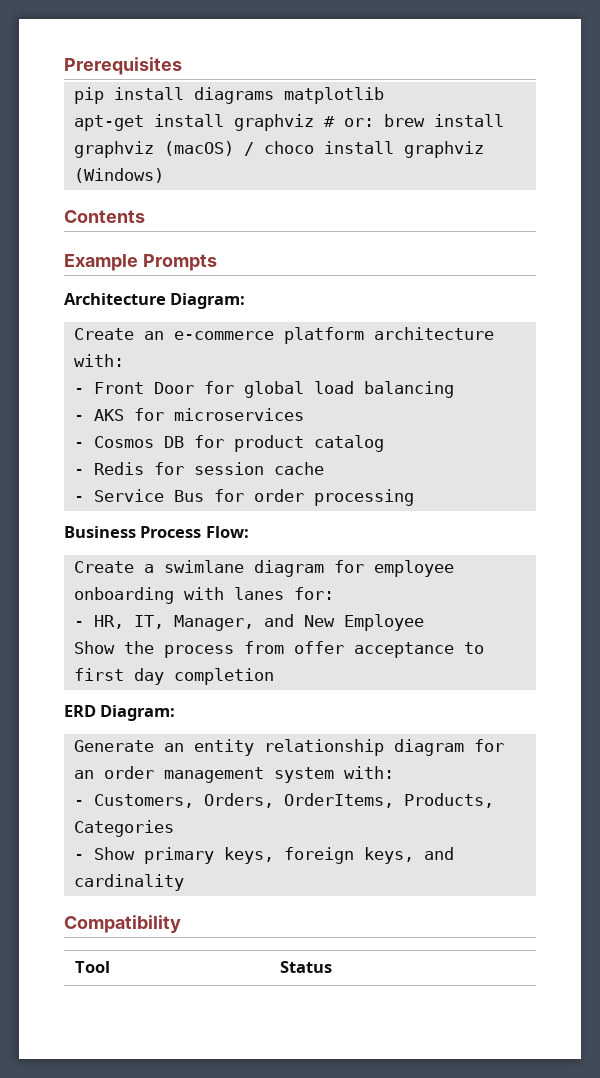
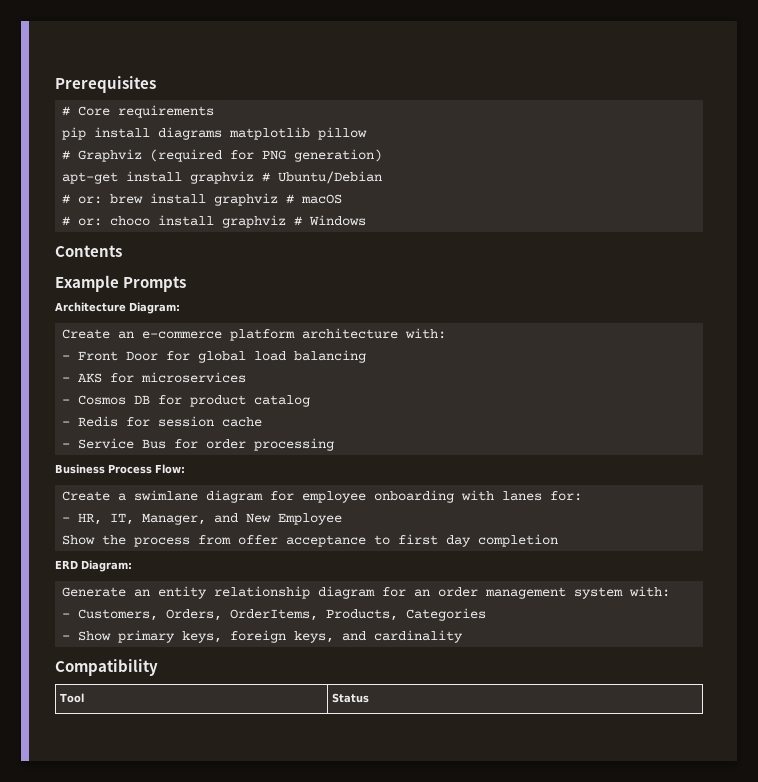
+ # Core requirements
- pip install diagrams matplotlib
+ pip install diagrams matplotlib pillow
+ # Graphviz (required for PNG generation)
- apt-get install graphviz # or: brew install graphviz (macOS) / choco install graphviz (Windows)
+ apt-get install graphviz # Ubuntu/Debian
+ # or: brew install graphviz # macOS
+ # or: choco install graphviz # Windows

